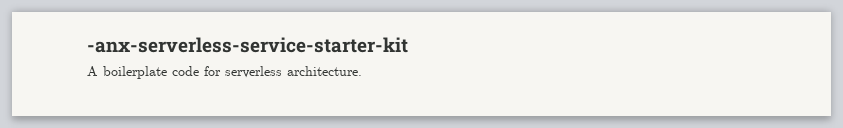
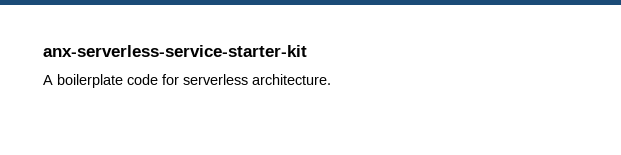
- -anx-serverless-service-starter-kit
+ anx-serverless-service-starter-kit

